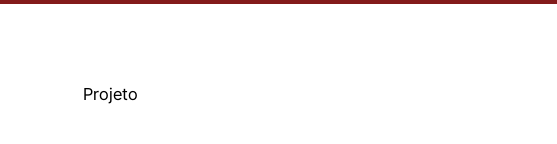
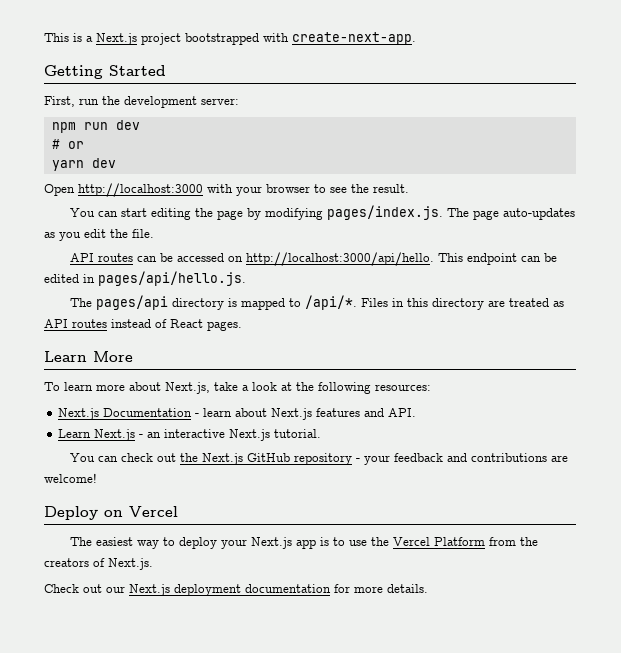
- Projeto
+ This is a Next.js project bootstrapped with create-next-app.
+ Getting Started
+ First, run the development server:
+ npm run dev
+ # or
+ yarn dev
+ Open http://localhost:3000 with your browser to see the result.
+ You can start editing the page by modifying pages/index.js. The page auto-updates as you edit the file.
+ API routes can be accessed on http://localhost:3000/api/hello. This endpoint can be edited in pages/api/hello.js.
+ The pages/api directory is mapped to /api/*. Files in this directory are treated as API routes instead of React pages.
+ Learn More
+ To learn more about Next.js, take a look at the following resources:
+ Next.js Documentation - learn about Next.js features and API.
+ Learn Next.js - an interactive Next.js tutorial.
+ You can check out the Next.js GitHub repository - your feedback and contributions are welcome!
+ Deploy on Vercel
+ The easiest way to deploy your Next.js app is to use the Vercel Platform from the creators of Next.js.
+ Check out our Next.js deployment documentation for more details.

